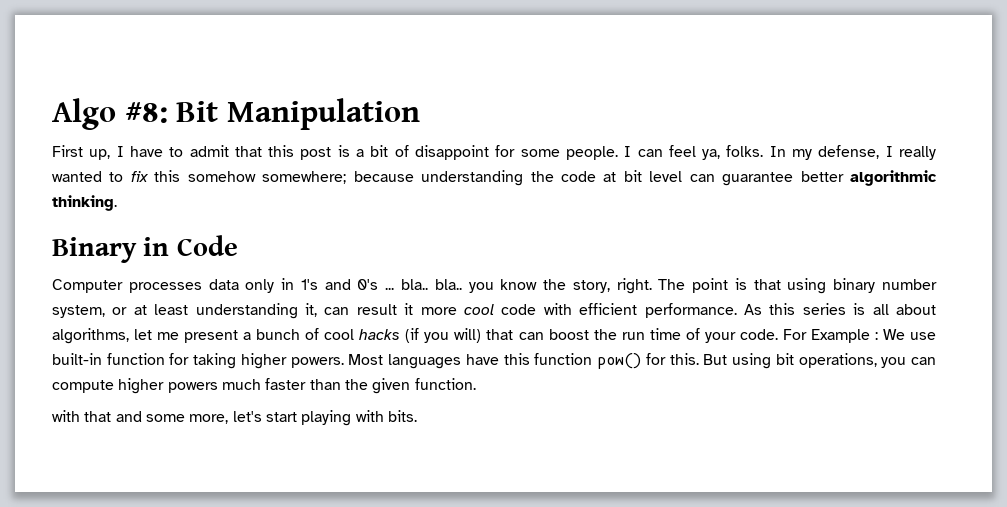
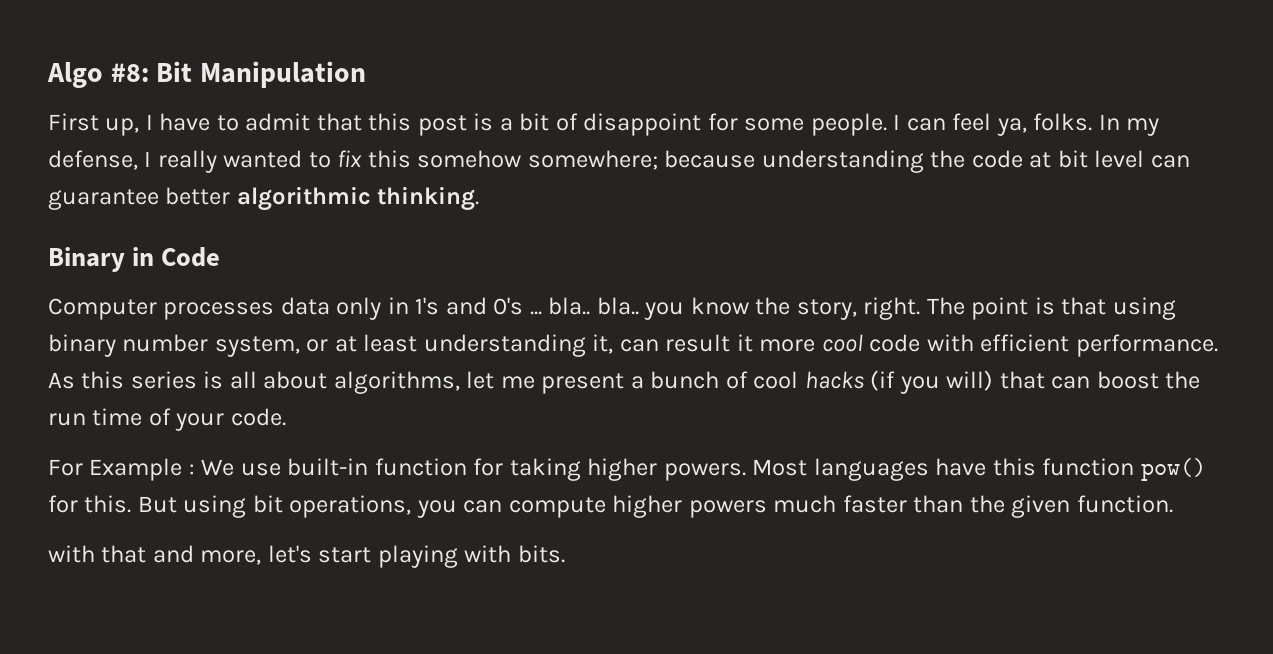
- As this series is all about algorithms, let me present a bunch of cool hacks (if you will) that can boost the run time of your code. For Example : We use built-in function for taking higher powers.
+ As this series is all about algorithms, let me present a bunch of cool hacks (if you will) that can boost the run time of your code.
+ For Example : We use built-in function for taking higher powers.
- with that and some more, let's start playing with bits.
+ with that and more, let's start playing with bits.

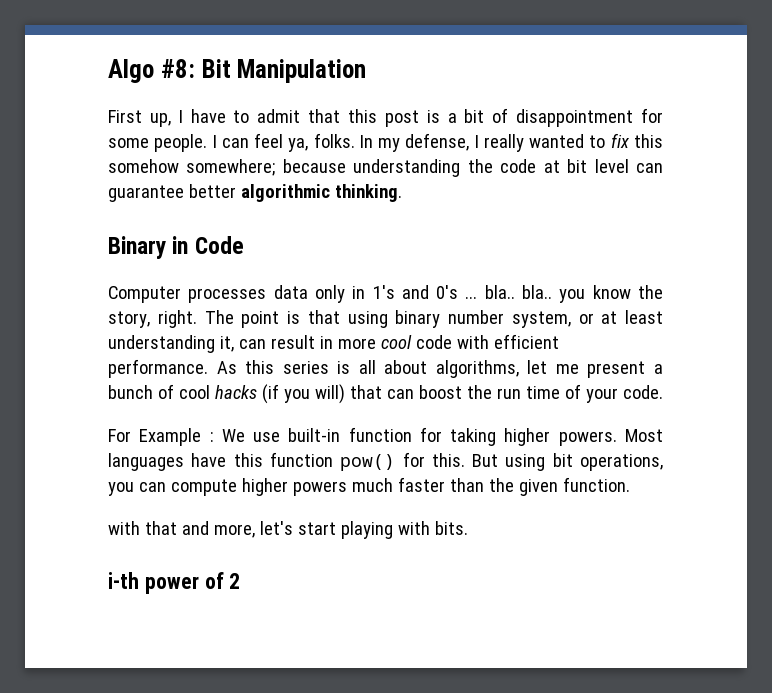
- First up, I have to admit that this post is a bit of disappoint for some people.
+ First up, I have to admit that this post is a bit of disappointment for some people.
- The point is that using binary number system, or at least understanding it, can result it more cool code with efficient performance.
+ The point is that using binary number system, or at least understanding it, can result in more cool code with efficient performance.
+ i-th power of 2

